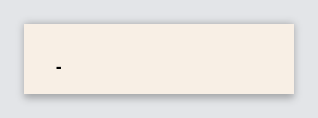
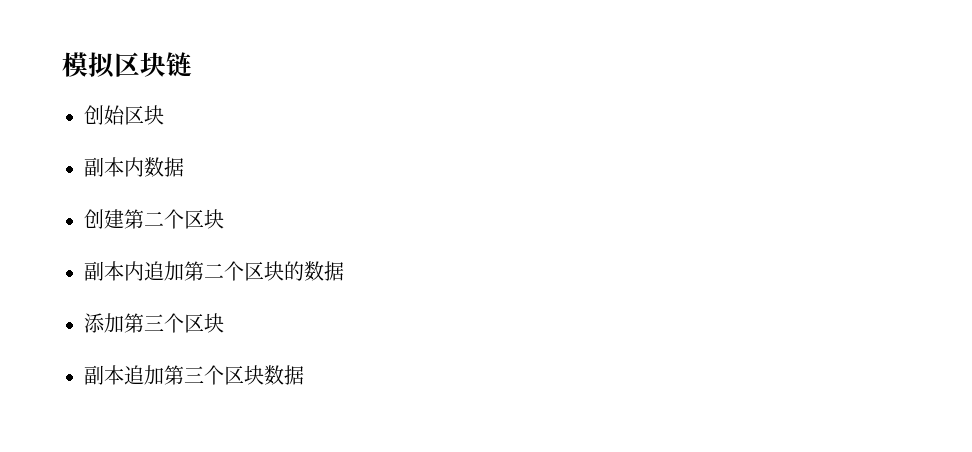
- -
+ 模拟区块链
+ 创始区块
+ 副本内数据
+ 创建第二个区块
+ 副本内追加第二个区块的数据
+ 添加第三个区块
+ 副本追加第三个区块数据

